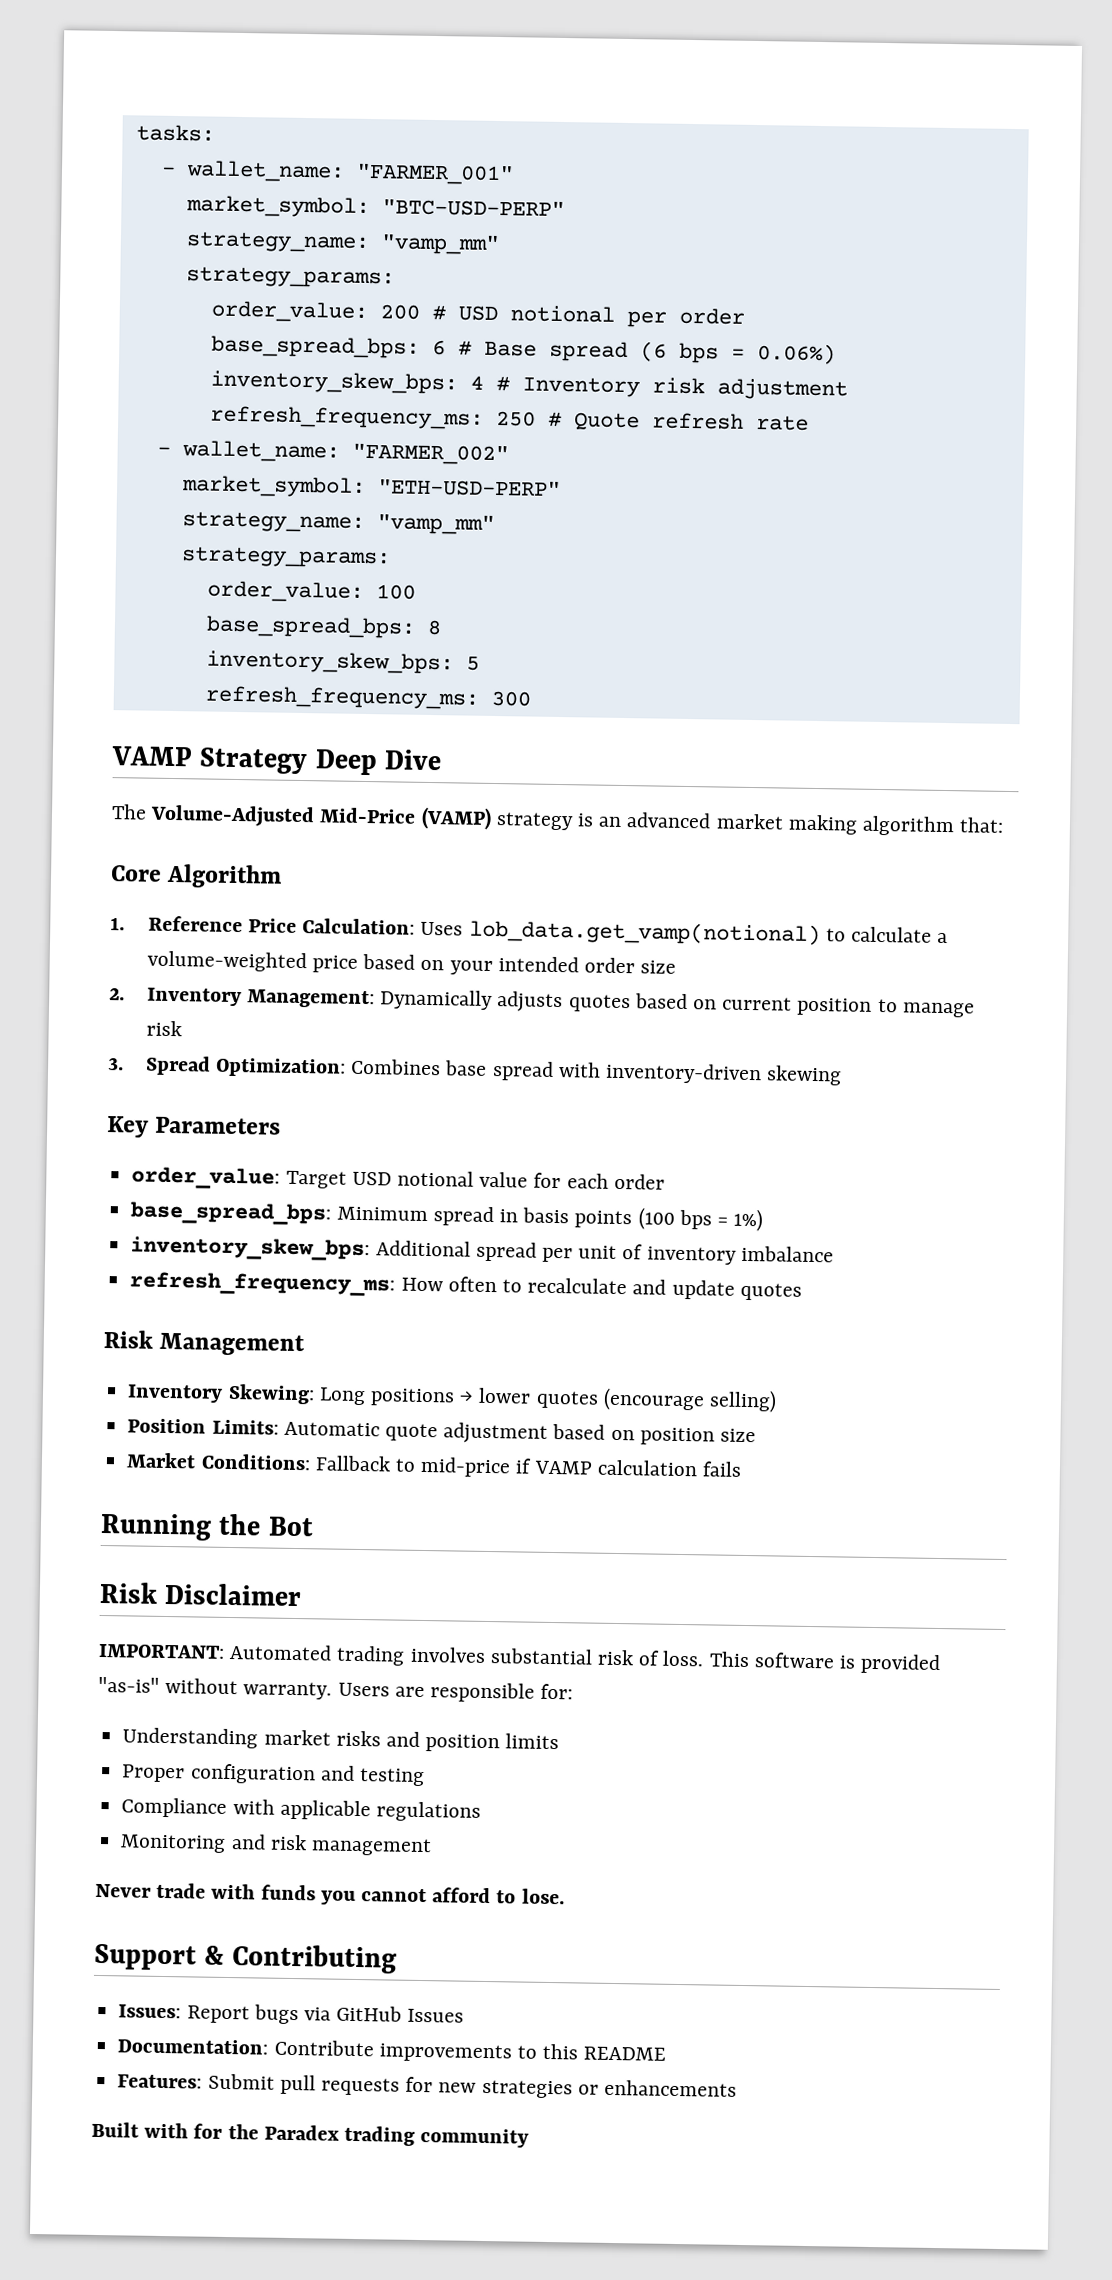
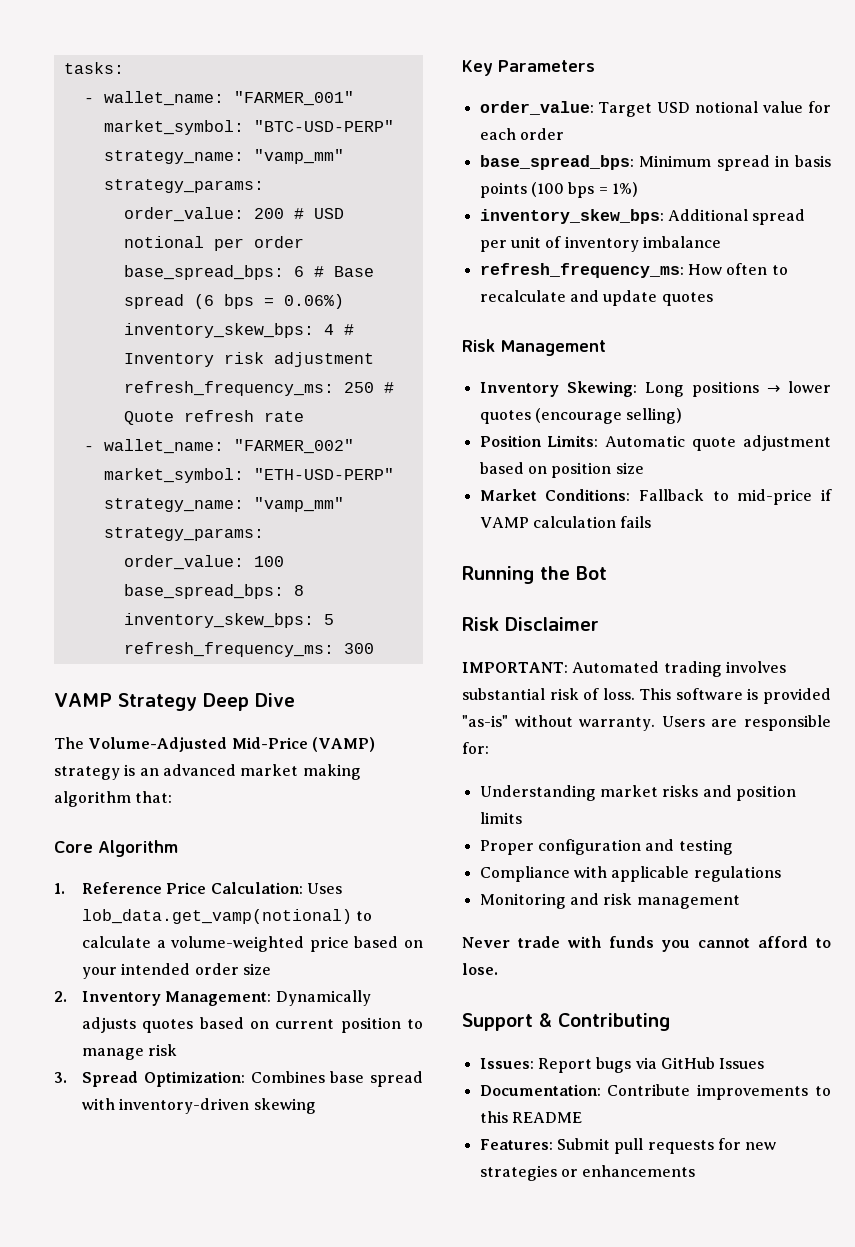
- Built with for the Paradex trading community

